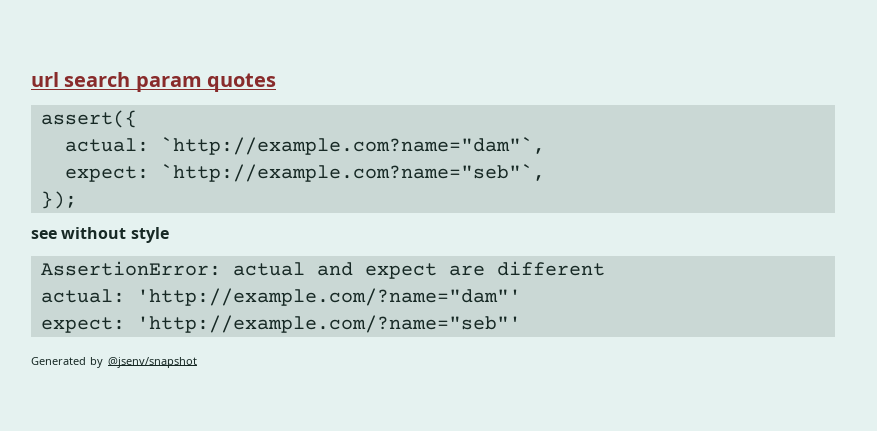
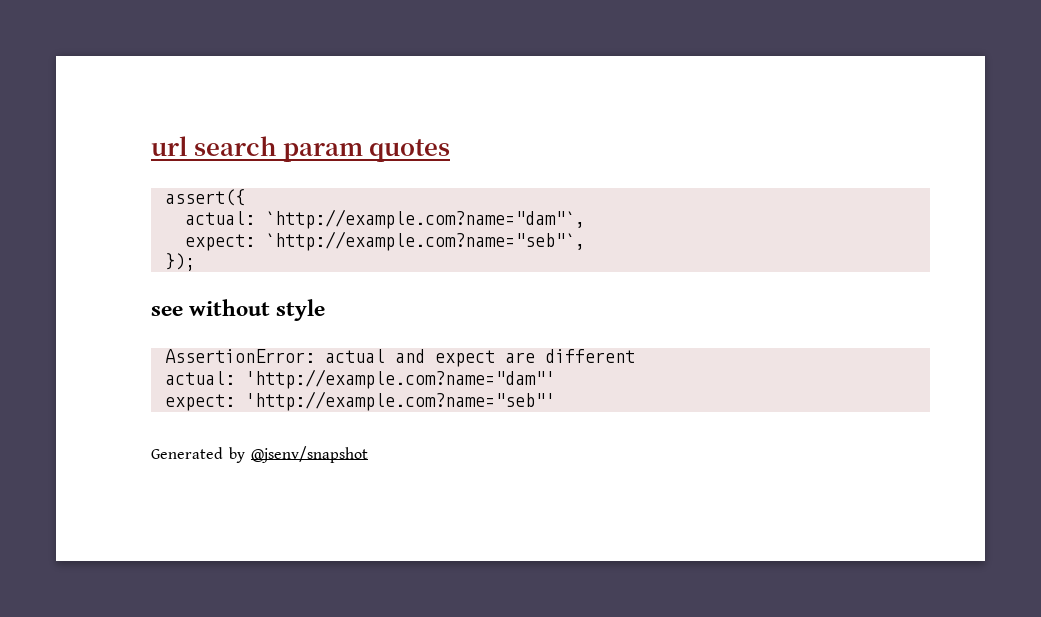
- actual: 'http://example.com/?name="dam"'
- expect: 'http://example.com/?name="seb"'
+ actual: 'http://example.com?name="dam"'
+ expect: 'http://example.com?name="seb"'

